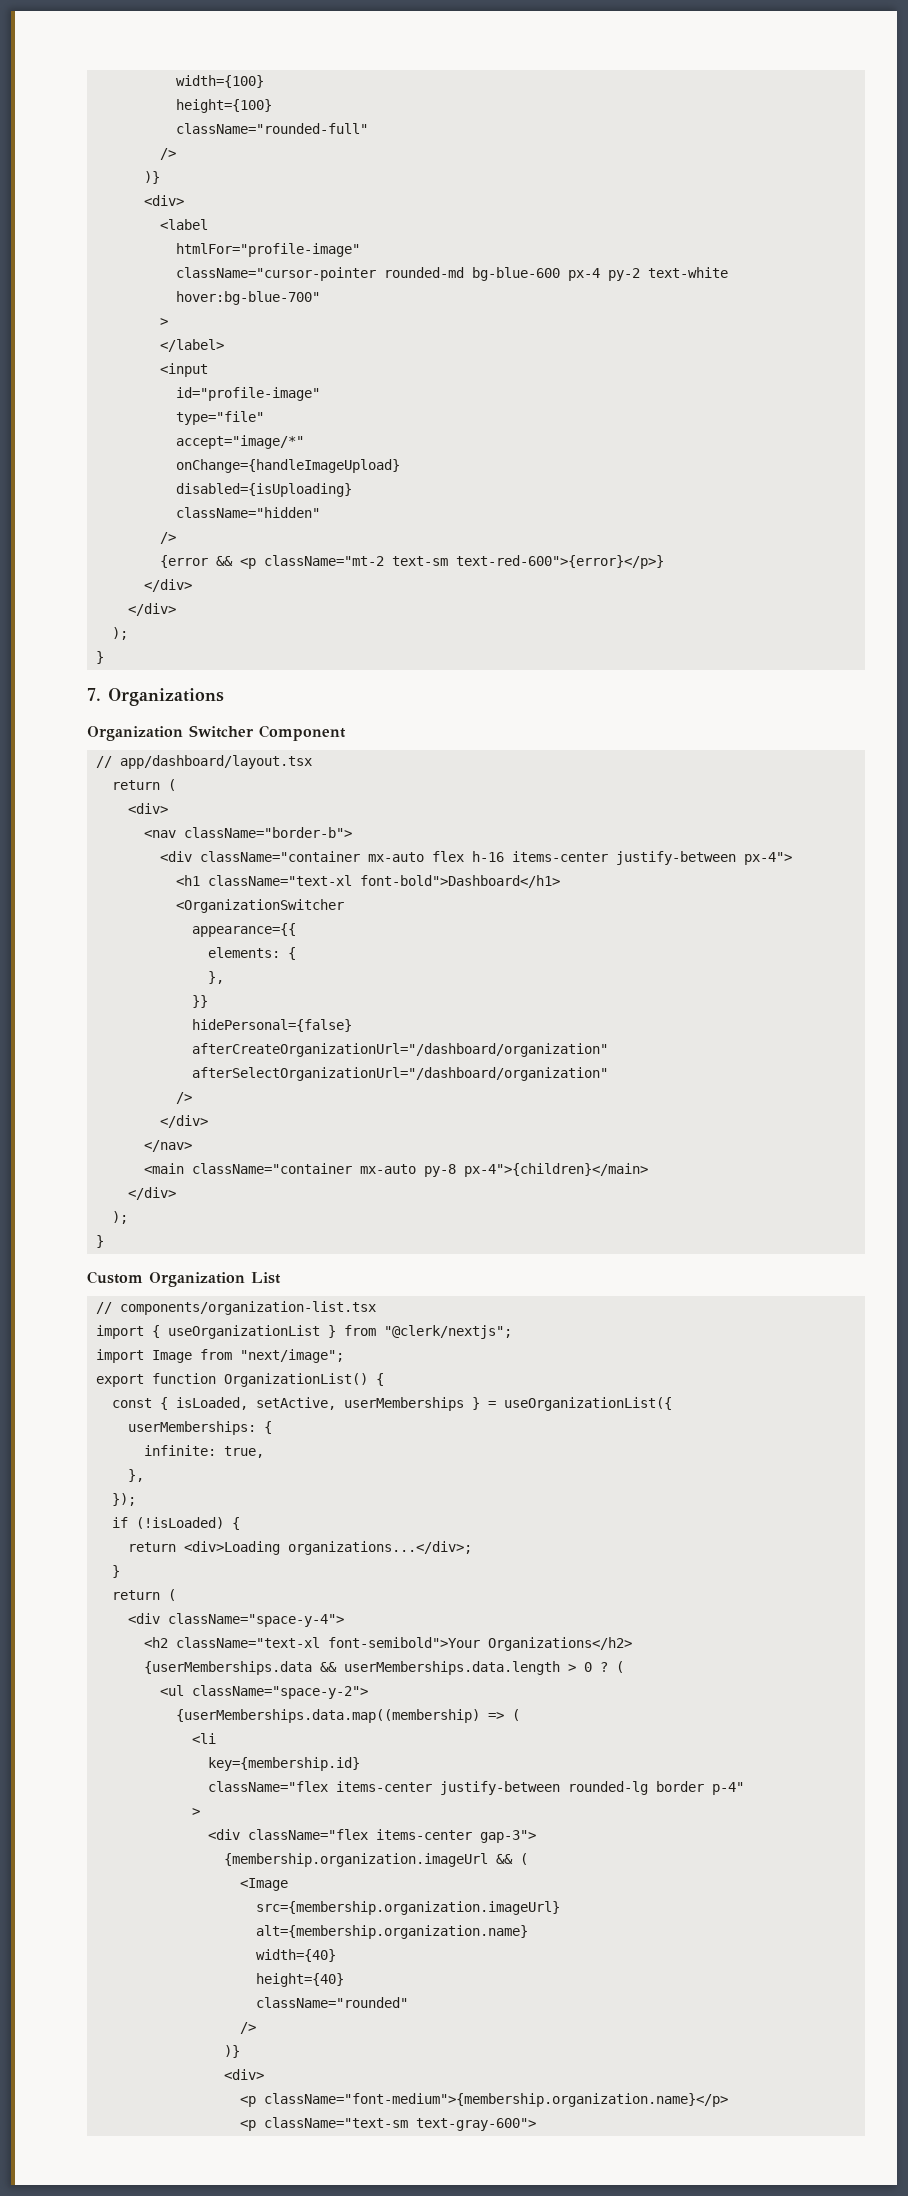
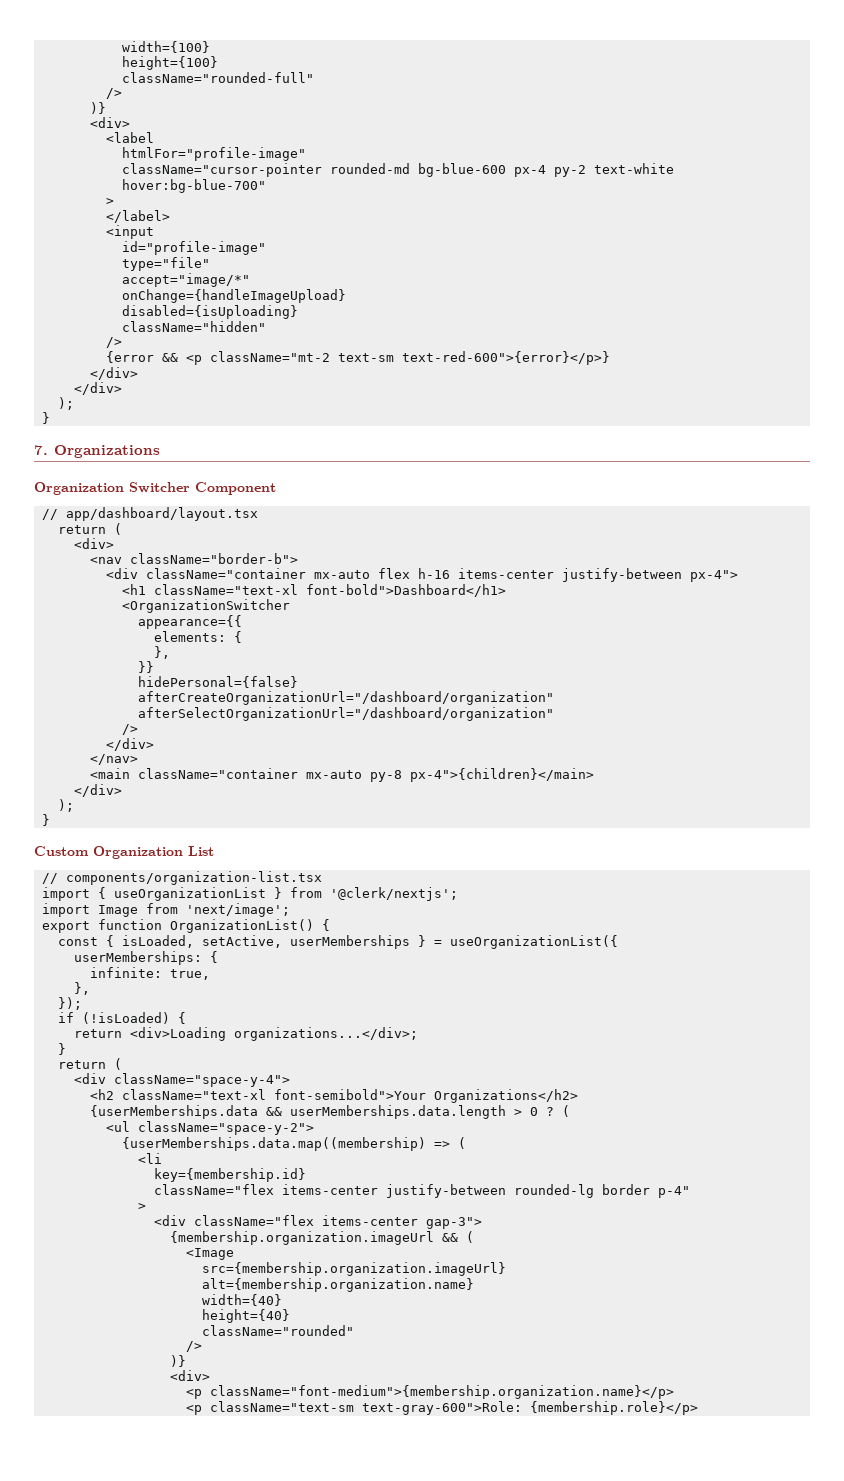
- import { useOrganizationList } from "@clerk/nextjs";
+ import { useOrganizationList } from '@clerk/nextjs';
- import Image from "next/image";
+ import Image from 'next/image';
- <p className="text-sm text-gray-600">
+ <p className="text-sm text-gray-600">Role: {membership.role}</p>

